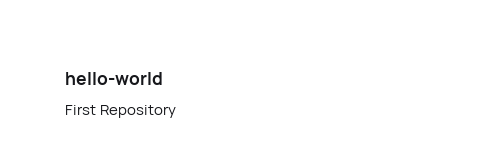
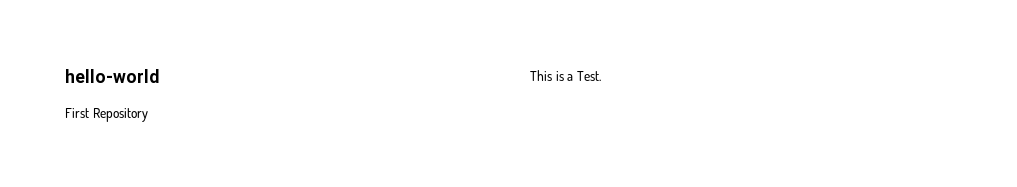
+ This is a Test.

